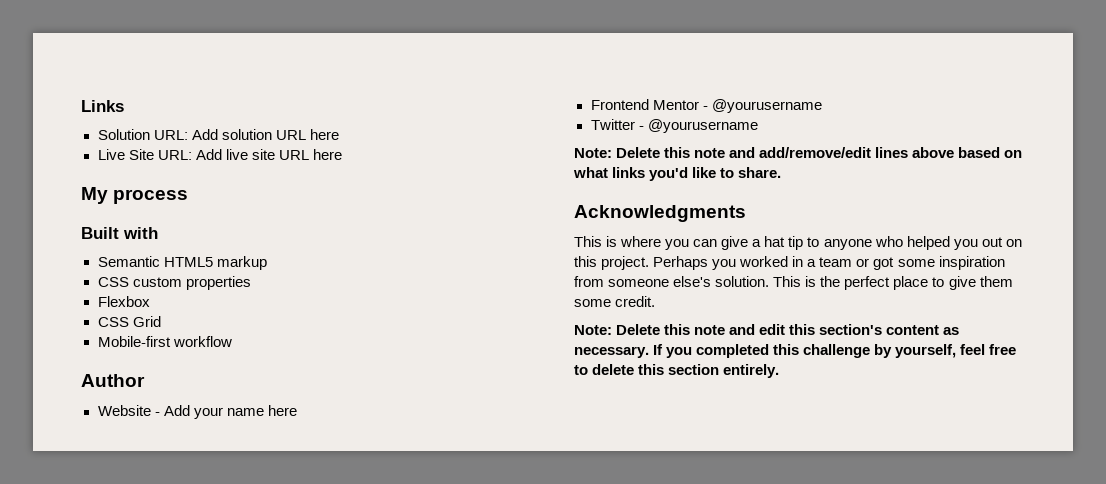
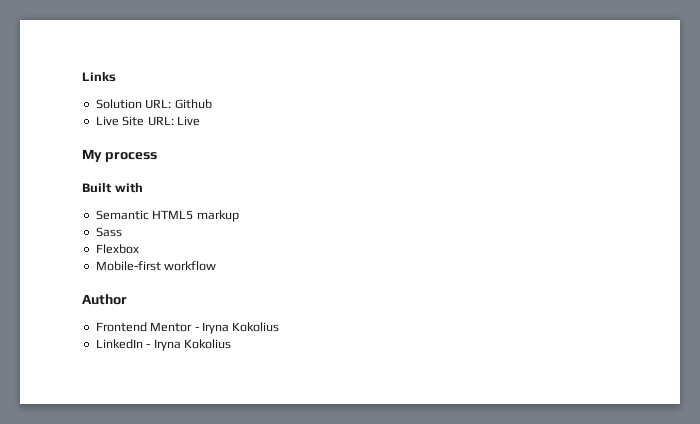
- Solution URL: Add solution URL here
+ Solution URL: Github
- Live Site URL: Add live site URL here
+ Live Site URL: Live
- CSS custom properties
+ Sass
- CSS Grid
- Website - Add your name here
- Frontend Mentor - @yourusername
- Twitter - @yourusername
- Note: Delete this note and add/remove/edit lines above based on what links you'd like to share.
- Acknowledgments
- This is where you can give a hat tip to anyone who helped you out on this project. Perhaps you worked in a team or got some inspiration from someone else's solution. This is the perfect place to give them some credit.
- Note: Delete this note and edit this section's content as necessary. If you completed this challenge by yourself, feel free to delete this section entirely.
+ Frontend Mentor - Iryna Kokolius
+ LinkedIn - Iryna Kokolius

